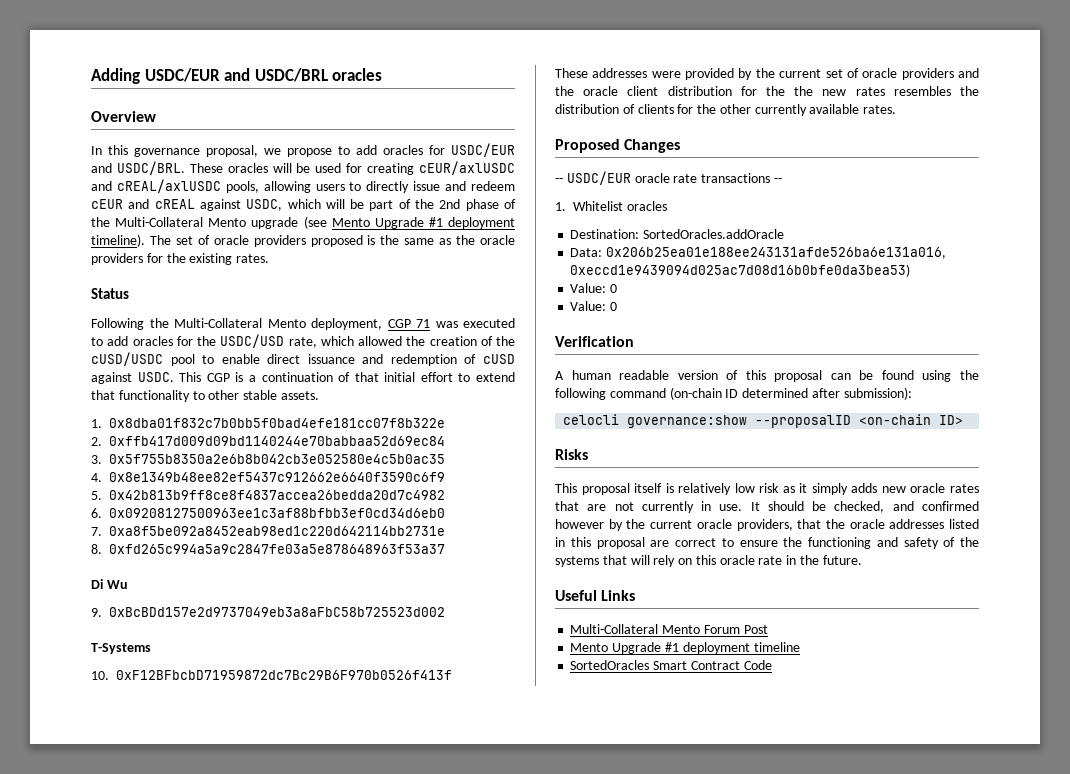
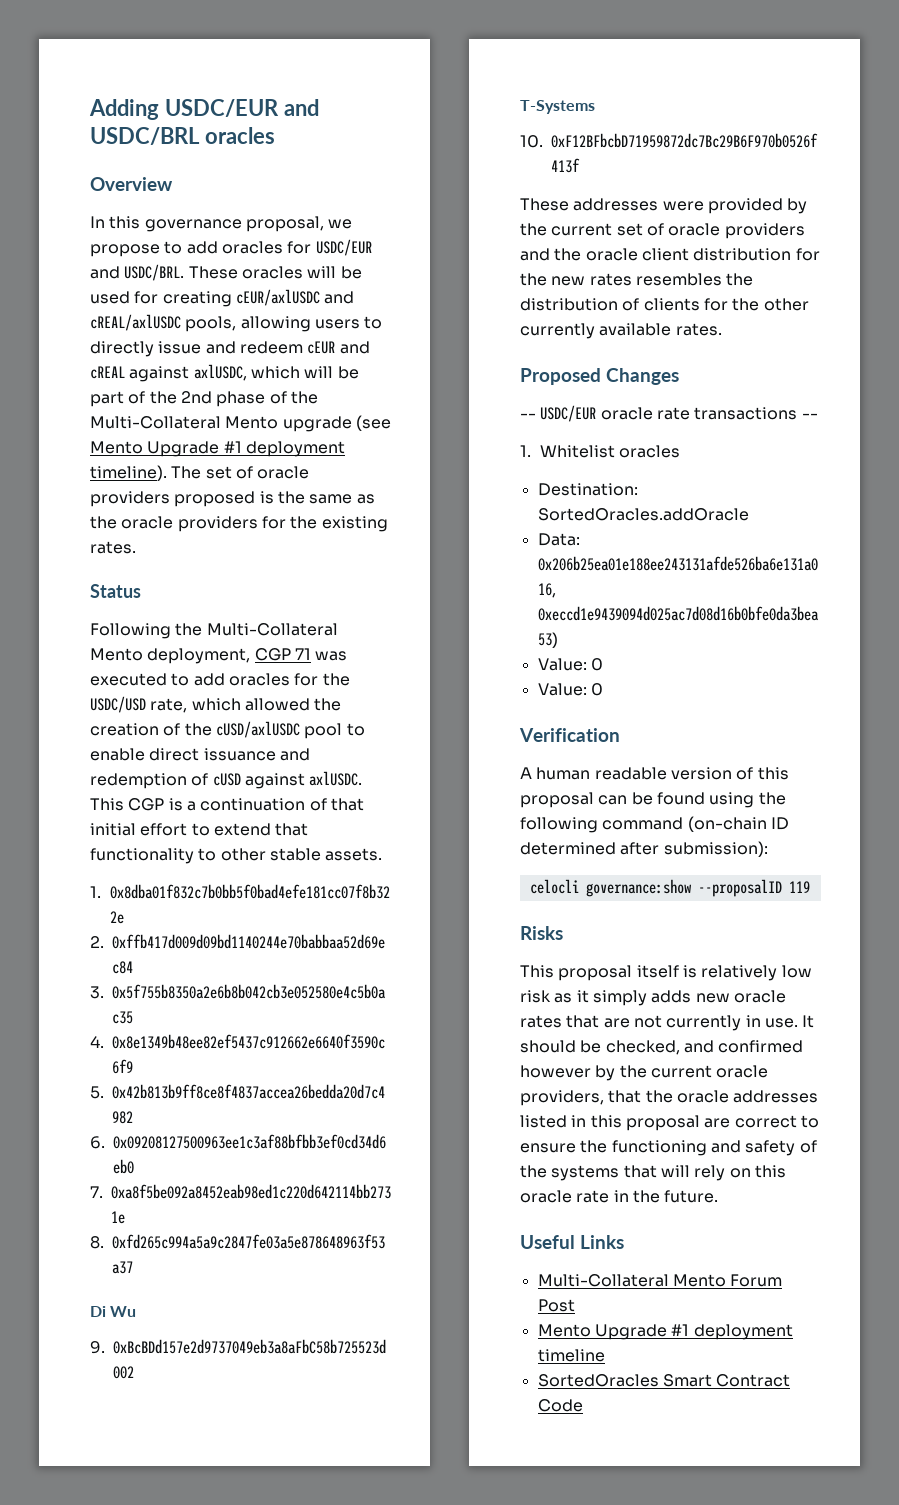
- These oracles will be used for creating cEUR/axlUSDC and cREAL/axlUSDC pools, allowing users to directly issue and redeem cEUR and cREAL against USDC, which will be part of the 2nd phase of the Multi-Collateral Mento upgrade (see Mento Upgrade #1 deployment timeline).
+ These oracles will be used for creating cEUR/axlUSDC and cREAL/axlUSDC pools, allowing users to directly issue and redeem cEUR and cREAL against axlUSDC, which will be part of the 2nd phase of the Multi-Collateral Mento upgrade (see Mento Upgrade #1 deployment timeline).
- Following the Multi-Collateral Mento deployment, CGP 71 was executed to add oracles for the USDC/USD rate, which allowed the creation of the cUSD/USDC pool to enable direct issuance and redemption of cUSD against USDC.
+ Following the Multi-Collateral Mento deployment, CGP 71 was executed to add oracles for the USDC/USD rate, which allowed the creation of the cUSD/axlUSDC pool to enable direct issuance and redemption of cUSD against axlUSDC.
- These addresses were provided by the current set of oracle providers and the oracle client distribution for the the new rates resembles the distribution of clients for the other currently available rates.
+ These addresses were provided by the current set of oracle providers and the oracle client distribution for the new rates resembles the distribution of clients for the other currently available rates.
- celocli governance:show --proposalID <on-chain ID>
+ celocli governance:show --proposalID 119

